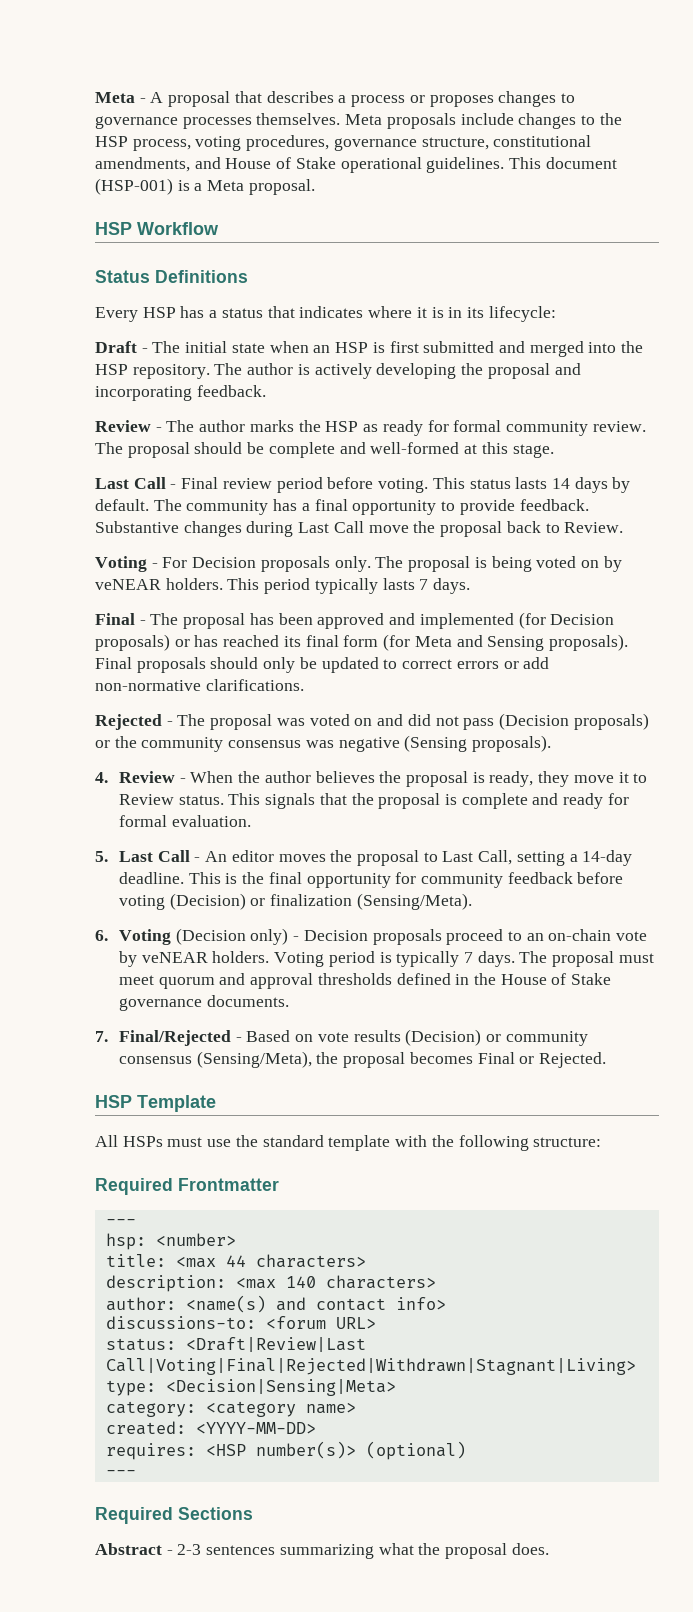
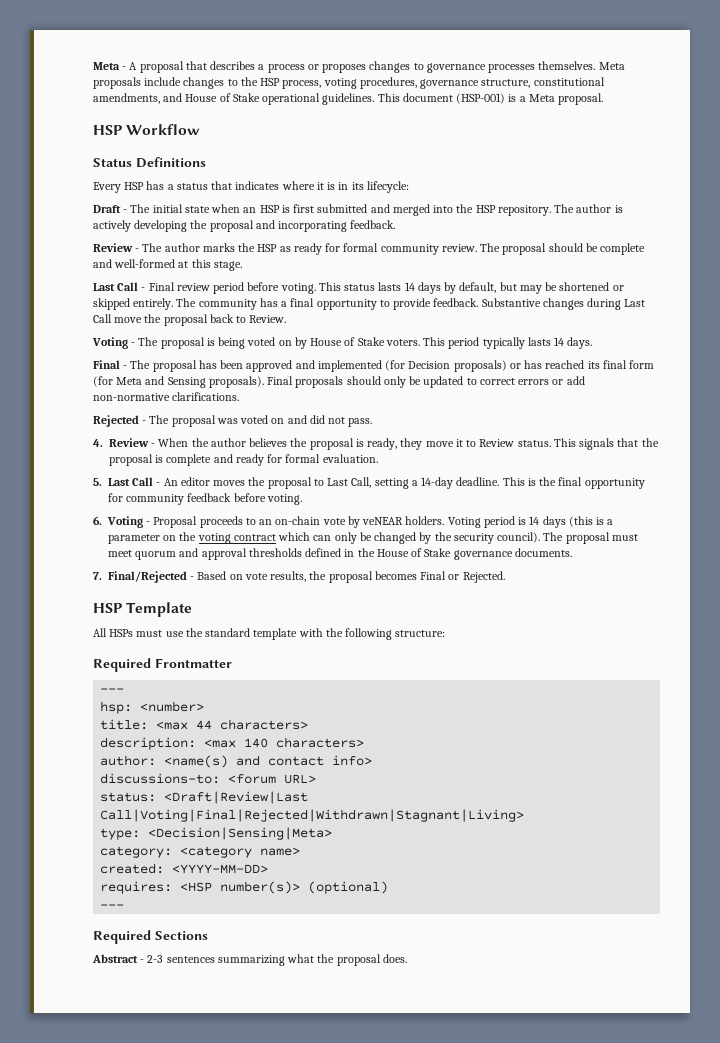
- This status lasts 14 days by default.
+ This status lasts 14 days by default, but may be shortened or skipped entirely.
- Voting - For Decision proposals only. The proposal is being voted on by veNEAR holders.
+ Voting - The proposal is being voted on by House of Stake voters.
- This period typically lasts 7 days.
+ This period typically lasts 14 days.
- Rejected - The proposal was voted on and did not pass (Decision proposals) or the community consensus was negative (Sensing proposals).
+ Rejected - The proposal was voted on and did not pass.
- This is the final opportunity for community feedback before voting (Decision) or finalization (Sensing/Meta).
- 6. Voting (Decision only) - Decision proposals proceed to an on-chain vote by veNEAR holders.
+ This is the final opportunity for community feedback before voting.
+ 6. Voting - Proposal proceeds to an on-chain vote by veNEAR holders.
- Voting period is typically 7 days.
+ Voting period is 14 days (this is a parameter on the voting contract which can only be changed by the security council).
- 7. Final/Rejected - Based on vote results (Decision) or community consensus (Sensing/Meta), the proposal becomes Final or Rejected.
+ 7. Final/Rejected - Based on vote results, the proposal becomes Final or Rejected.

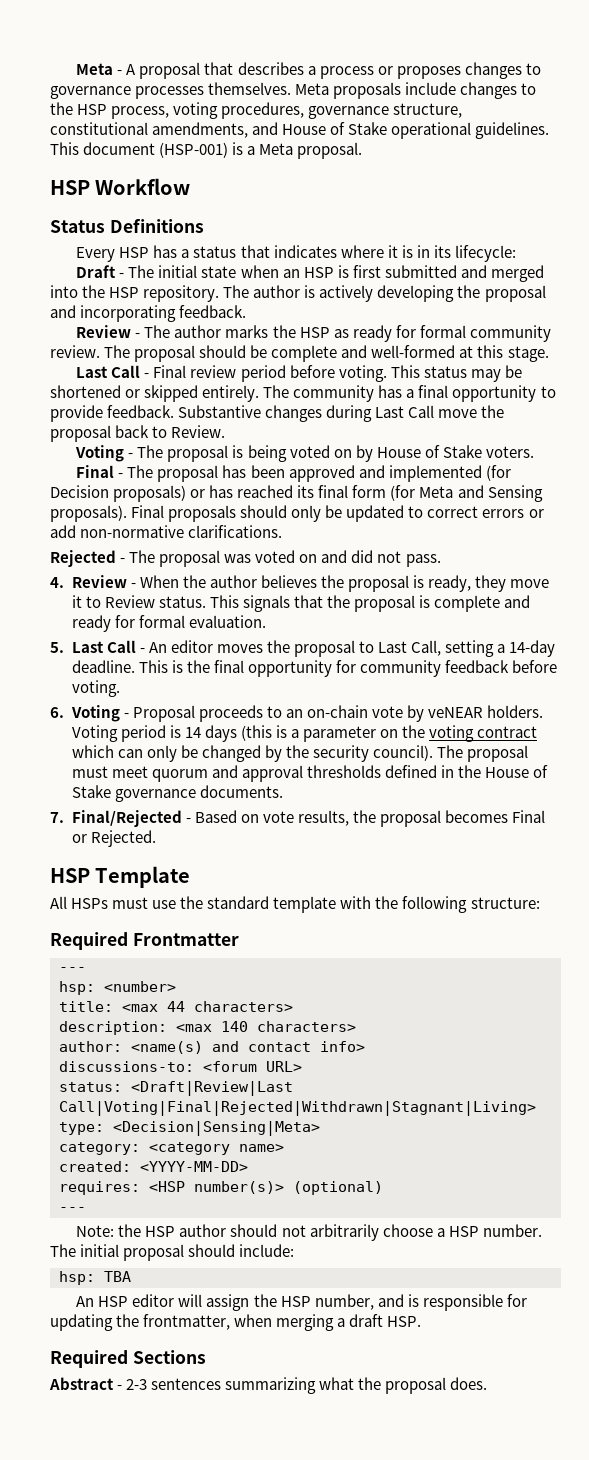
- This status lasts 14 days by default, but may be shortened or skipped entirely.
+ This status may be shortened or skipped entirely.
- This period typically lasts 14 days.
+ Note: the HSP author should not arbitrarily choose a HSP number. The initial proposal should include:
+ hsp: TBA
+ An HSP editor will assign the HSP number, and is responsible for updating the frontmatter, when merging a draft HSP.

